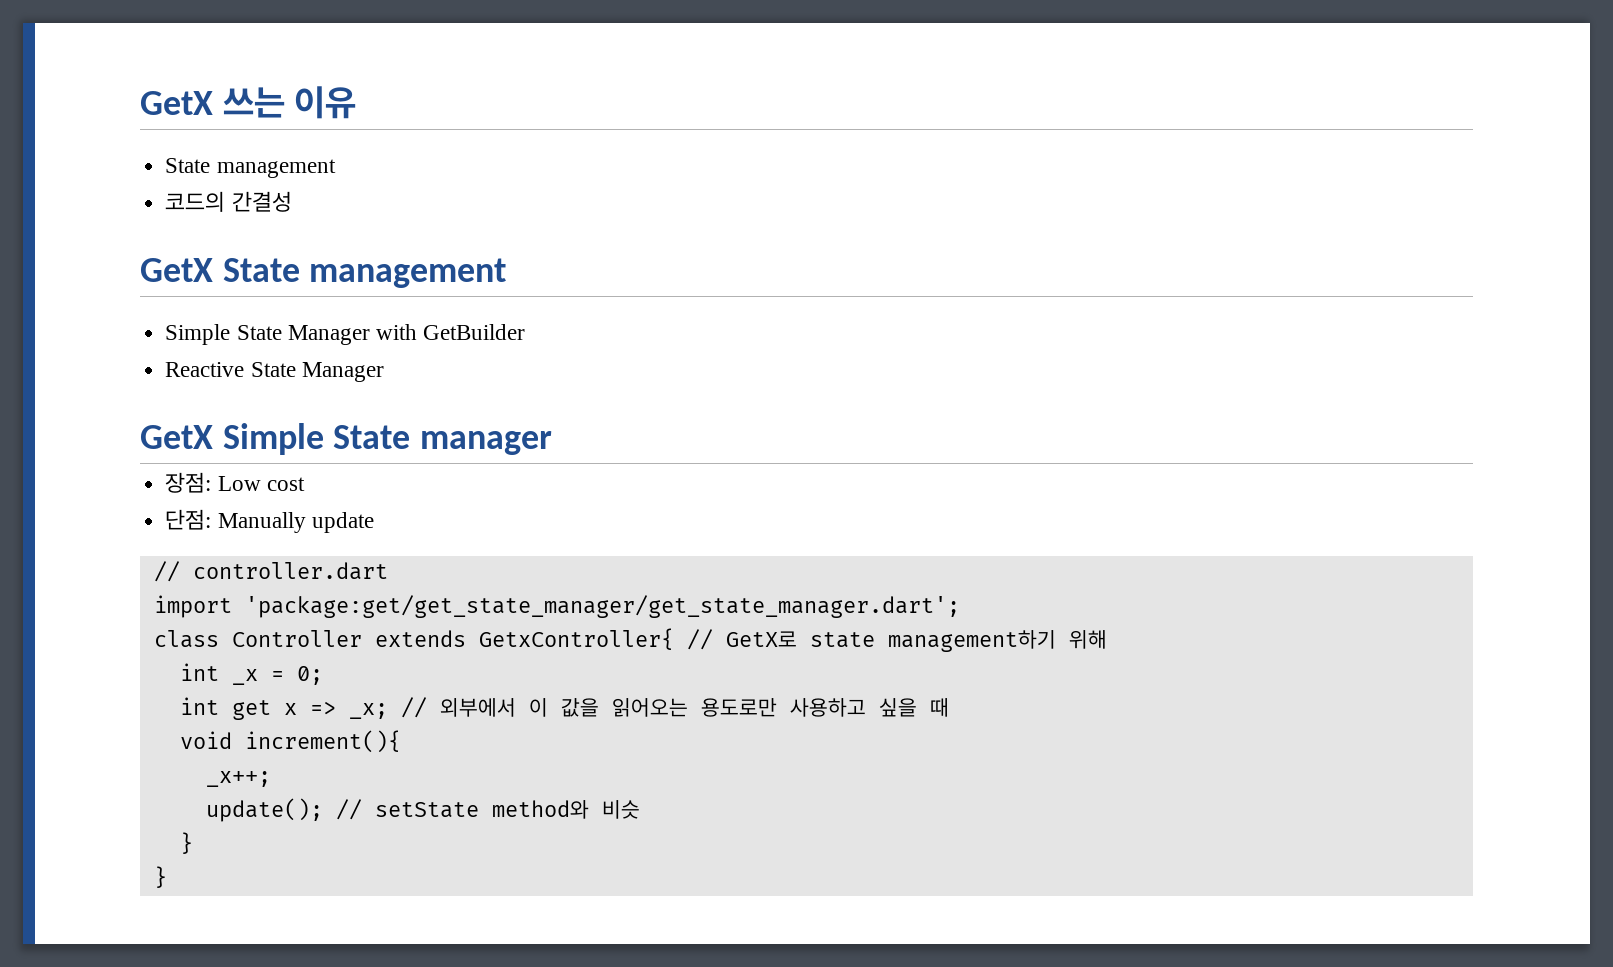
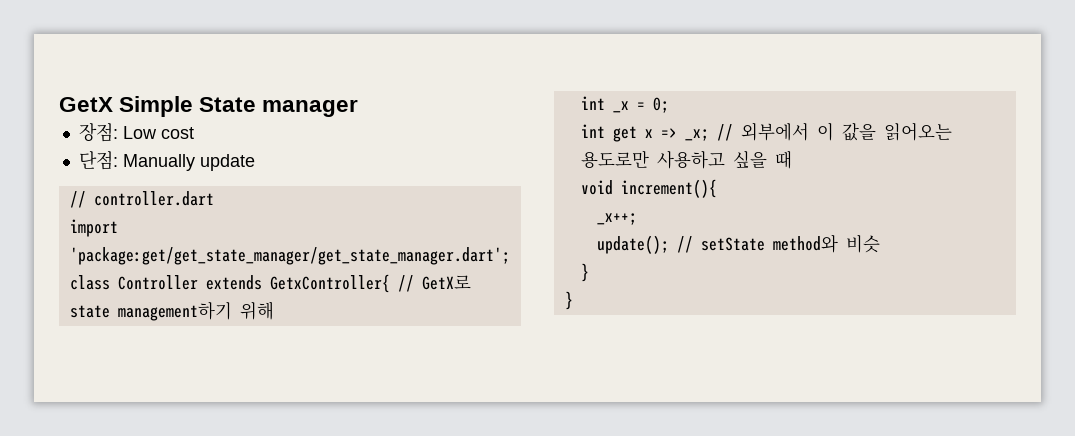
- GetX 쓰는 이유
- State management
- 코드의 간결성
- GetX State management
- Simple State Manager with GetBuilder
- Reactive State Manager

